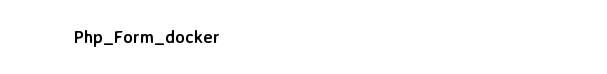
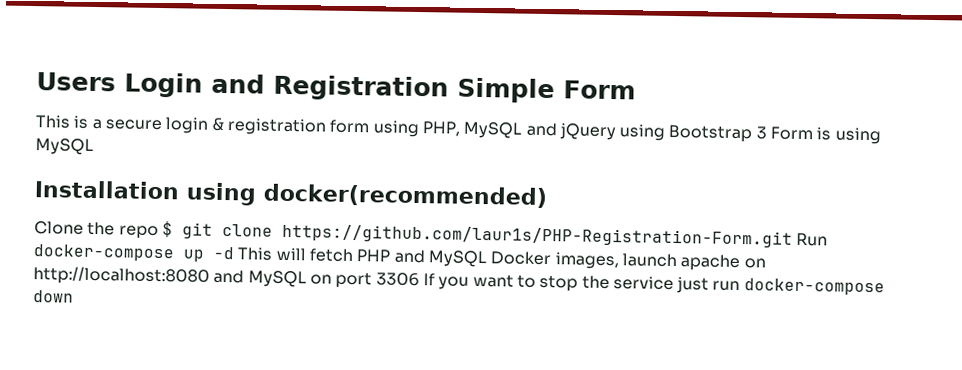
- Php_Form_docker
+ Users Login and Registration Simple Form
+ This is a secure login & registration form using PHP, MySQL and jQuery using Bootstrap 3 Form is using MySQL
+ Installation using docker(recommended)
+ Clone the repo $ git clone https://github.com/laur1s/PHP-Registration-Form.git Run docker-compose up -d This will fetch PHP and MySQL Docker images, launch apache on http://localhost:8080 and MySQL on port 3306 If you want to stop the service just run docker-compose down

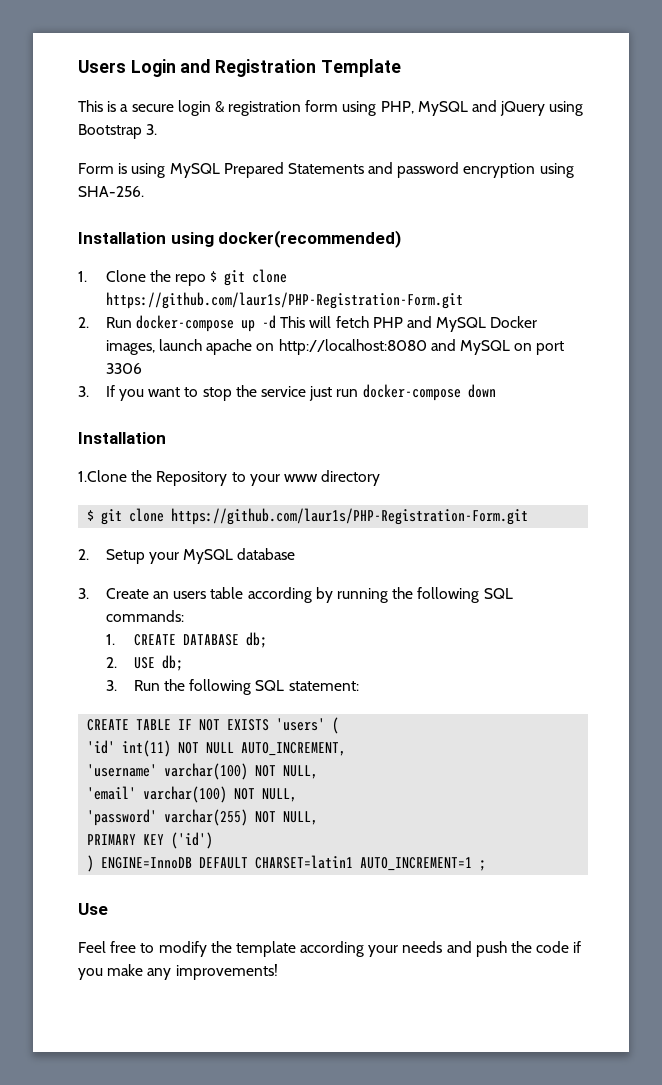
- Users Login and Registration Simple Form
+ Users Login and Registration Template
- This is a secure login & registration form using PHP, MySQL and jQuery using Bootstrap 3 Form is using MySQL
+ This is a secure login & registration form using PHP, MySQL and jQuery using Bootstrap 3.
+ Form is using MySQL Prepared Statements and password encryption using SHA-256.
- Clone the repo $ git clone https://github.com/laur1s/PHP-Registration-Form.git Run docker-compose up -d This will fetch PHP and MySQL Docker images, launch apache on http://localhost:8080 and MySQL on port 3306 If you want to stop the service just run docker-compose down
+ 1. Clone the repo $ git clone https://github.com/laur1s/PHP-Registration-Form.git
+ 2. Run docker-compose up -d This will fetch PHP and MySQL Docker images, launch apache on http://localhost:8080 and MySQL on port 3306
+ 3. If you want to stop the service just run docker-compose down
+ Installation
+ 1.Clone the Repository to your www directory
+ $ git clone https://github.com/laur1s/PHP-Registration-Form.git
+ 2. Setup your MySQL database
+ 3. Create an users table according by running the following SQL commands:
+ 1. CREATE DATABASE db;
+ 2. USE db;
+ 3. Run the following SQL statement:
+ CREATE TABLE IF NOT EXISTS 'users' (
+ 'id' int(11) NOT NULL AUTO_INCREMENT,
+ 'username' varchar(100) NOT NULL,
+ 'email' varchar(100) NOT NULL,
+ 'password' varchar(255) NOT NULL,
+ PRIMARY KEY ('id')
+ ) ENGINE=InnoDB DEFAULT CHARSET=latin1 AUTO_INCREMENT=1 ;
+ Use
+ Feel free to modify the template according your needs and push the code if you make any improvements!

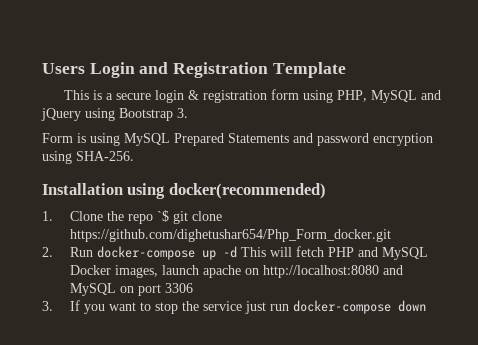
- 1. Clone the repo $ git clone https://github.com/laur1s/PHP-Registration-Form.git
+ 1. Clone the repo `$ git clone https://github.com/dighetushar654/Php_Form_docker.git
  3. If you want to stop the service just run docker-compose down
- Installation
- 1.Clone the Repository to your www directory
- $ git clone https://github.com/laur1s/PHP-Registration-Form.git
- 2. Setup your MySQL database
- 3. Create an users table according by running the following SQL commands:
- 1. CREATE DATABASE db;
- 2. USE db;
- 3. Run the following SQL statement:
- CREATE TABLE IF NOT EXISTS 'users' (
- 'id' int(11) NOT NULL AUTO_INCREMENT,
- 'username' varchar(100) NOT NULL,
- 'email' varchar(100) NOT NULL,
- 'password' varchar(255) NOT NULL,
- PRIMARY KEY ('id')
- ) ENGINE=InnoDB DEFAULT CHARSET=latin1 AUTO_INCREMENT=1 ;
- Use
- Feel free to modify the template according your needs and push the code if you make any improvements!

